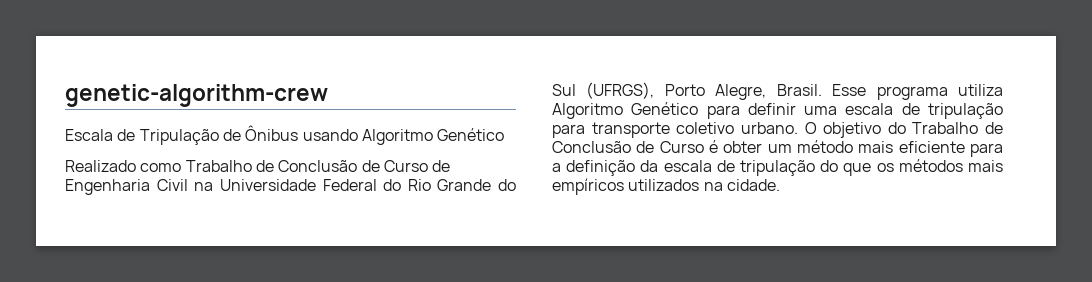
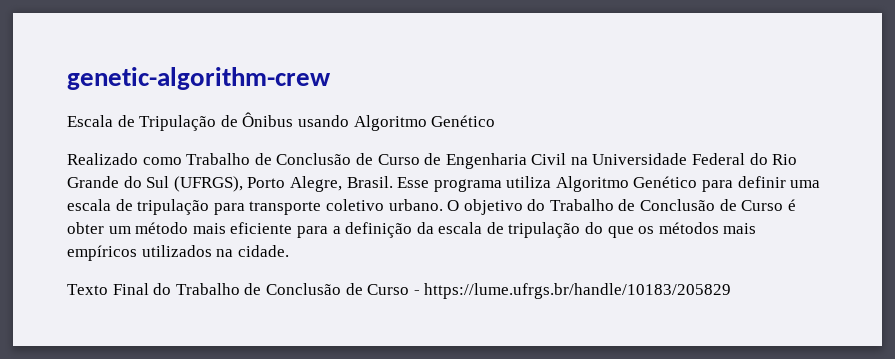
+ Texto Final do Trabalho de Conclusão de Curso - https://lume.ufrgs.br/handle/10183/205829

